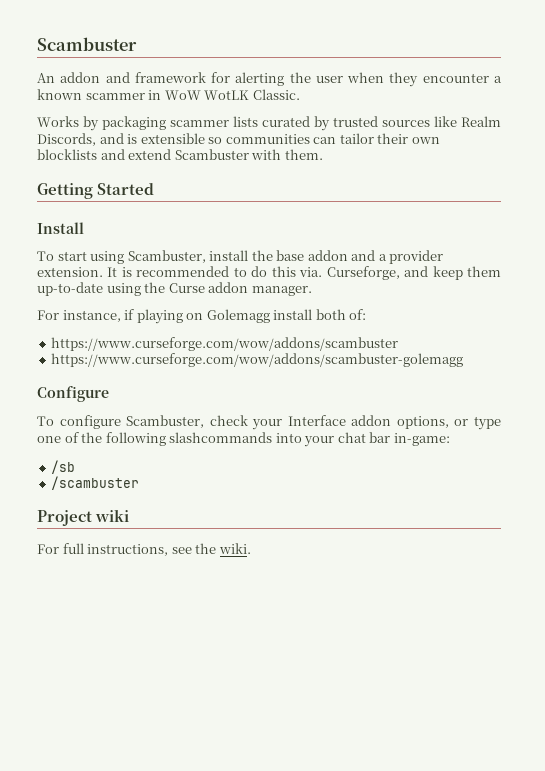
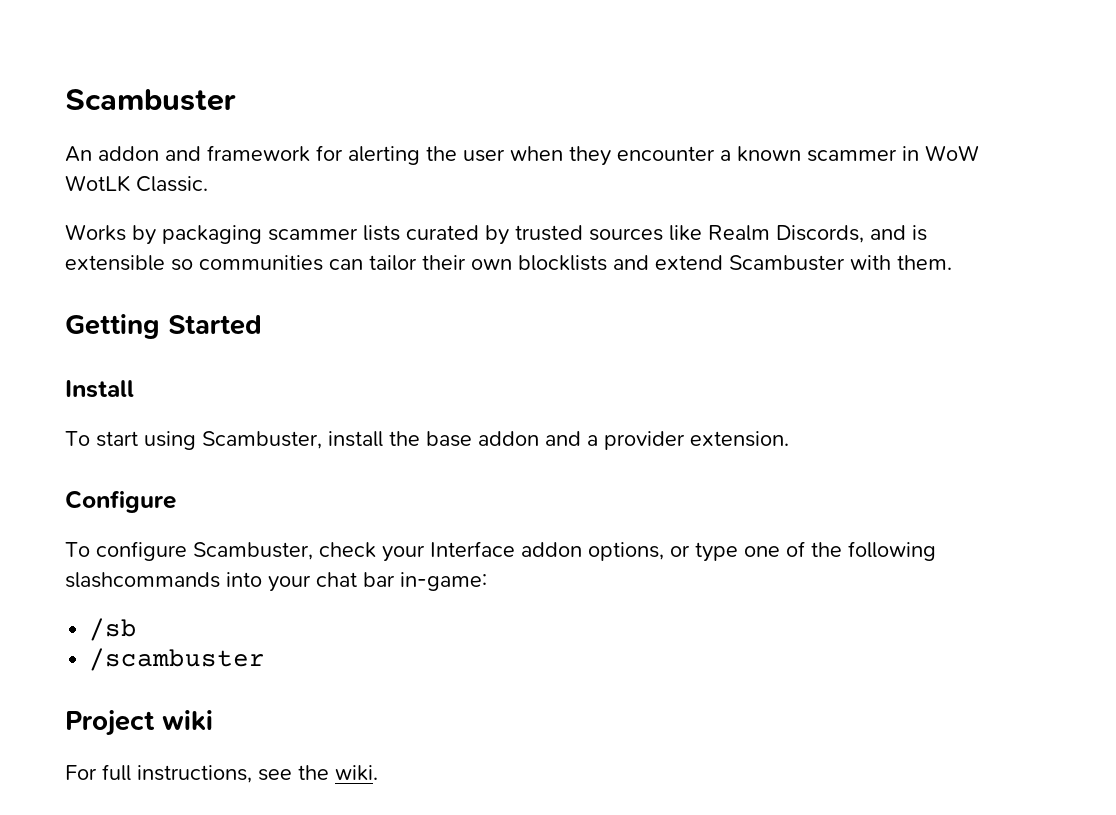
- It is recommended to do this via. Curseforge, and keep them up-to-date using the Curse addon manager.
- For instance, if playing on Golemagg install both of:
- https://www.curseforge.com/wow/addons/scambuster
- https://www.curseforge.com/wow/addons/scambuster-golemagg

